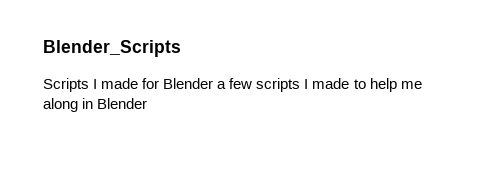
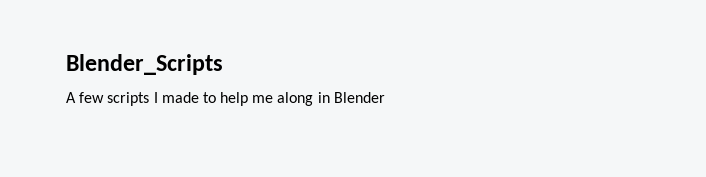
- Scripts I made for Blender a few scripts I made to help me along in Blender
+ A few scripts I made to help me along in Blender

